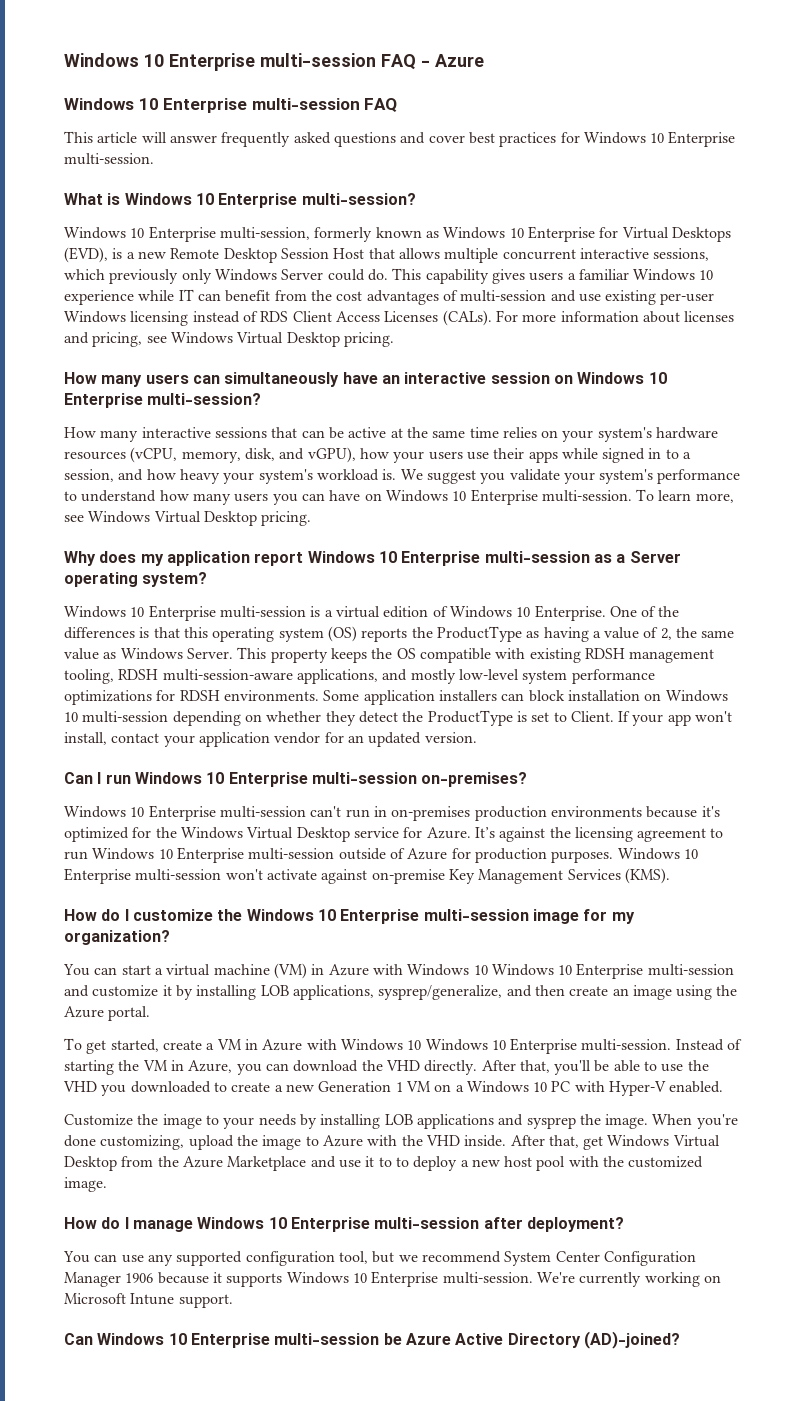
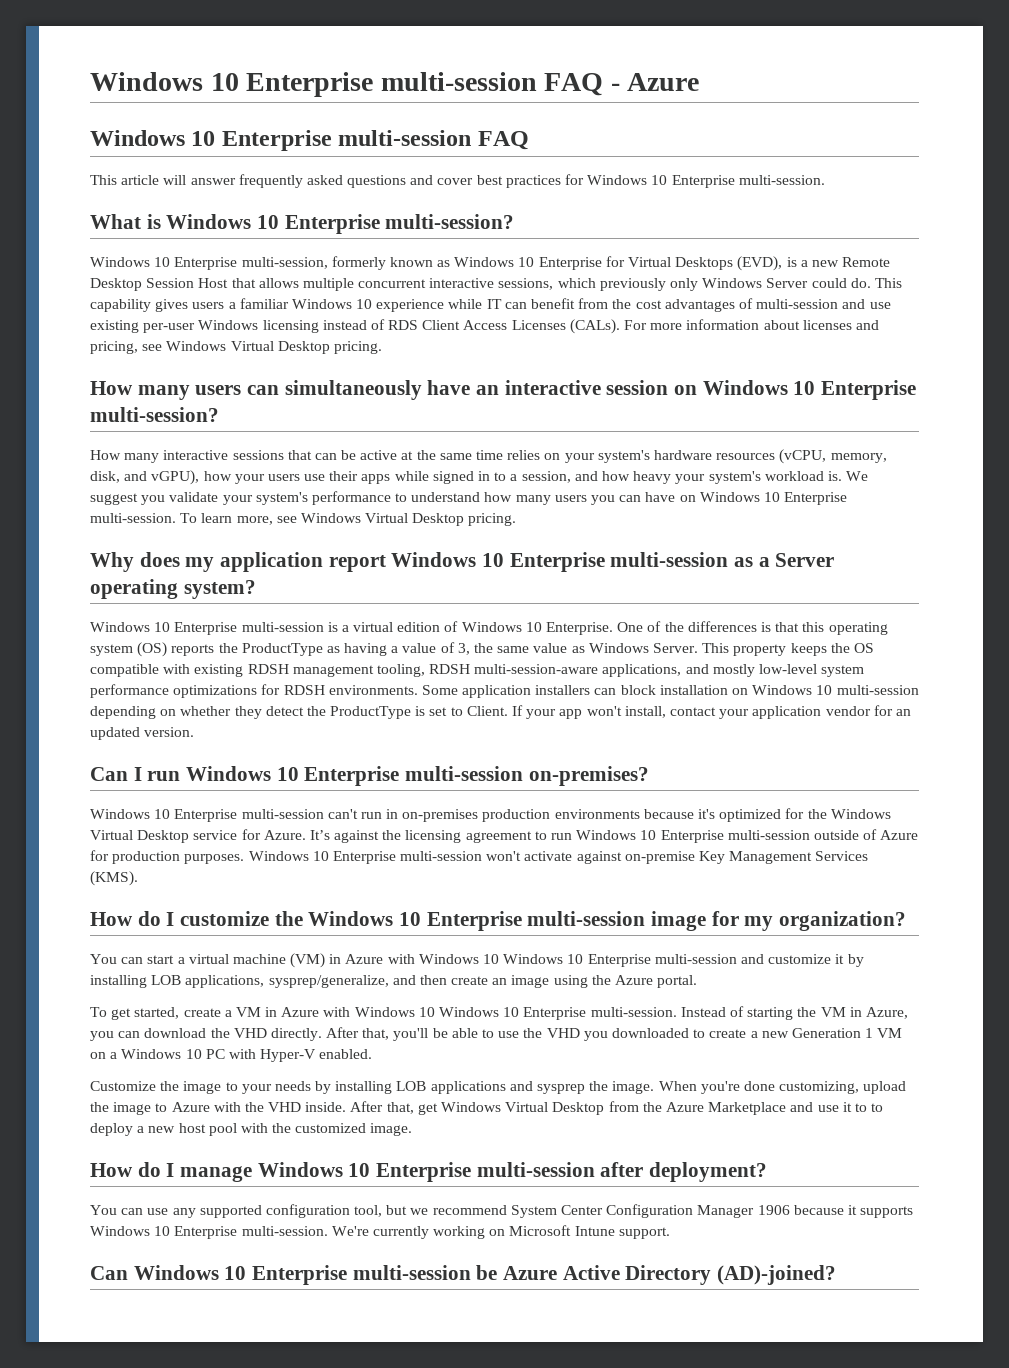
- One of the differences is that this operating system (OS) reports the ProductType as having a value of 2, the same value as Windows Server.
+ One of the differences is that this operating system (OS) reports the ProductType as having a value of 3, the same value as Windows Server.

